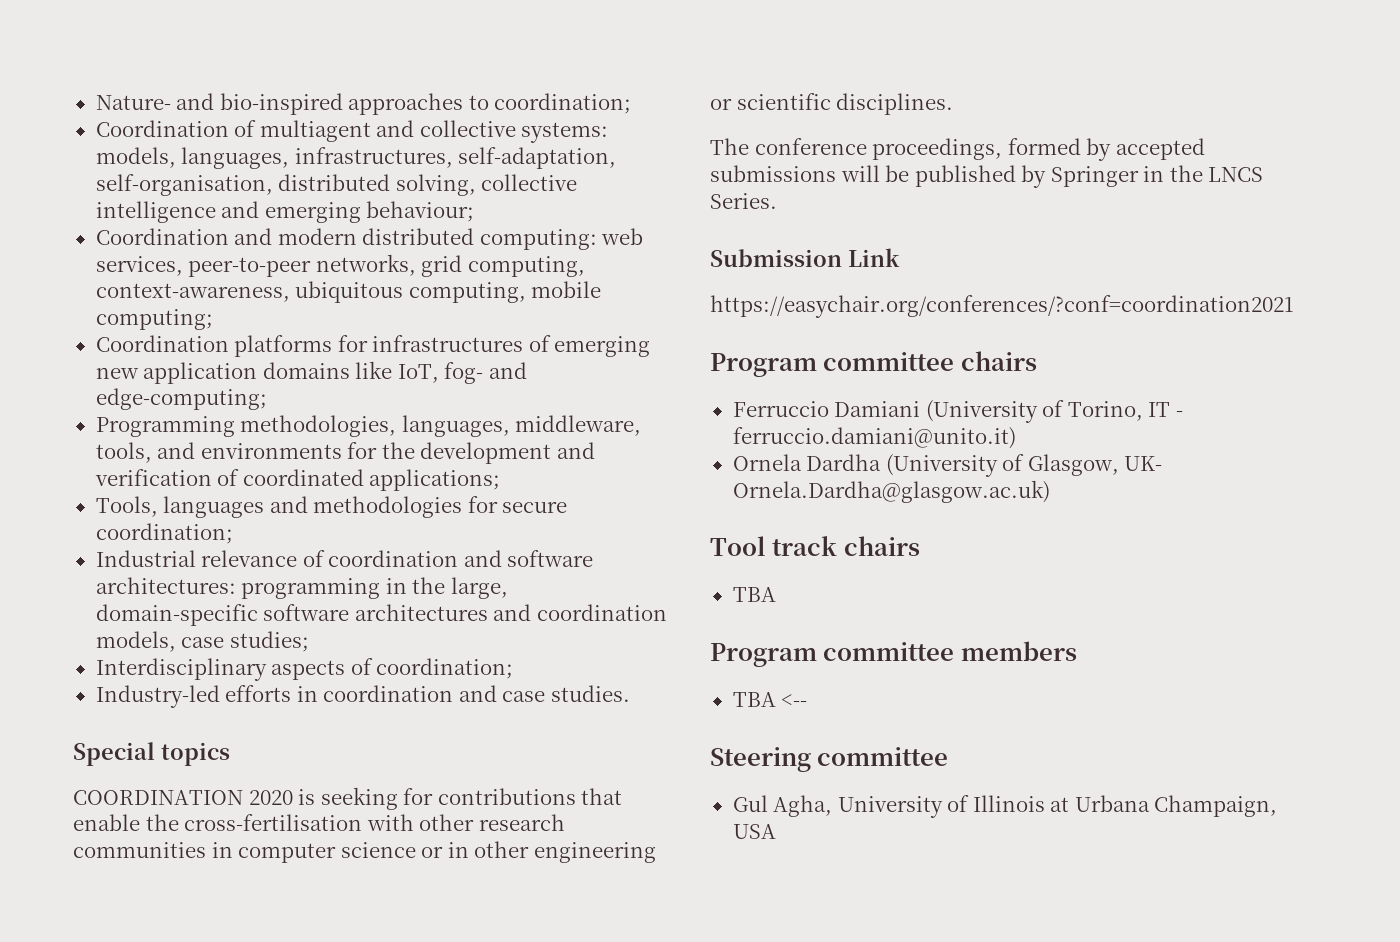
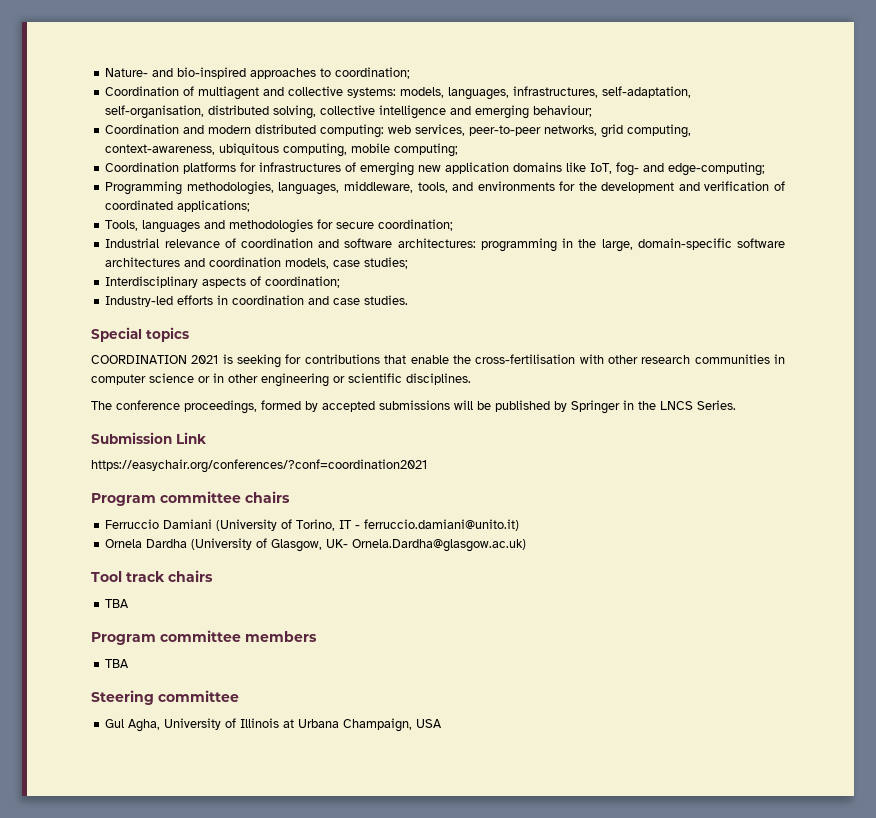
- COORDINATION 2020 is seeking for contributions that enable the cross-fertilisation with other research communities in computer science or in other engineering or scientific disciplines.
+ COORDINATION 2021 is seeking for contributions that enable the cross-fertilisation with other research communities in computer science or in other engineering or scientific disciplines.
  Program committee members
- TBA <--
+ TBA

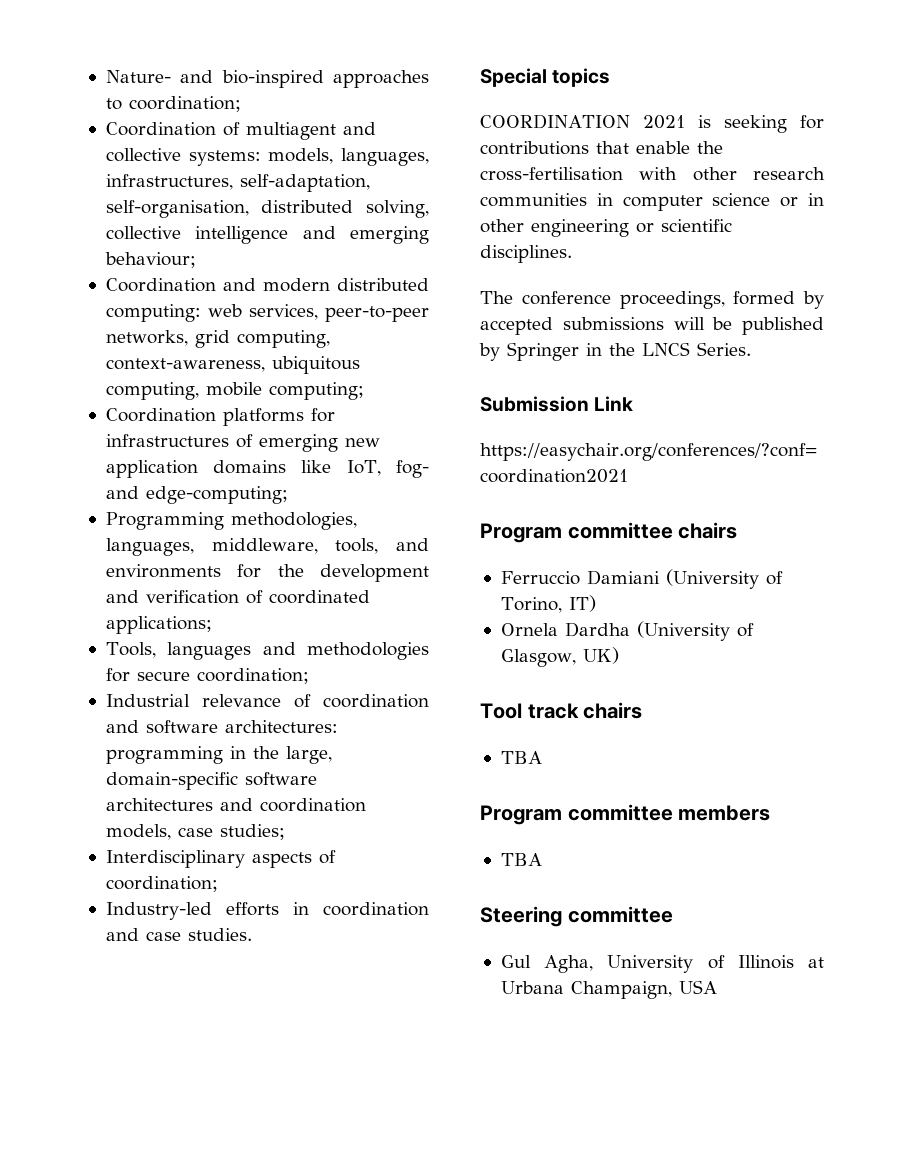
- Ferruccio Damiani (University of Torino, IT - ferruccio.damiani@unito.it)
+ Ferruccio Damiani (University of Torino, IT)
- Ornela Dardha (University of Glasgow, UK- Ornela.Dardha@glasgow.ac.uk)
+ Ornela Dardha (University of Glasgow, UK)

